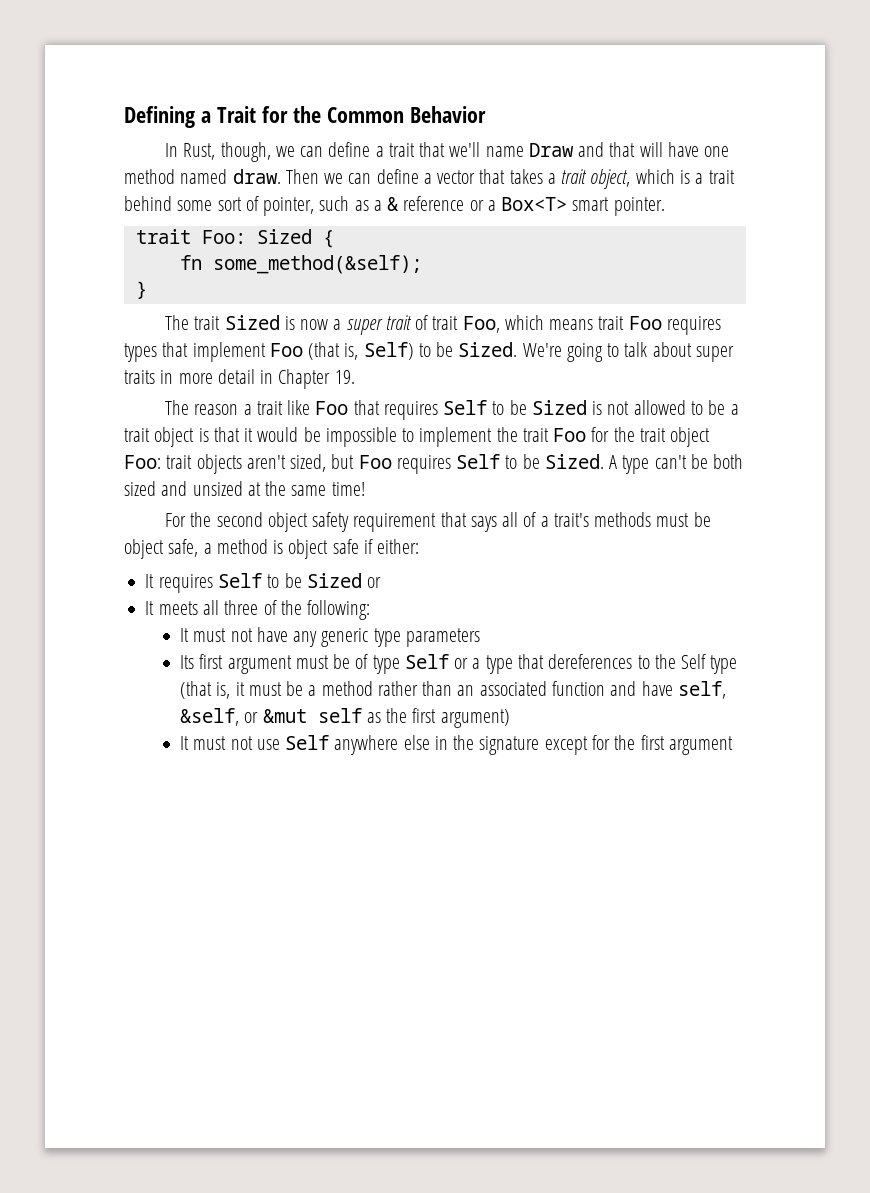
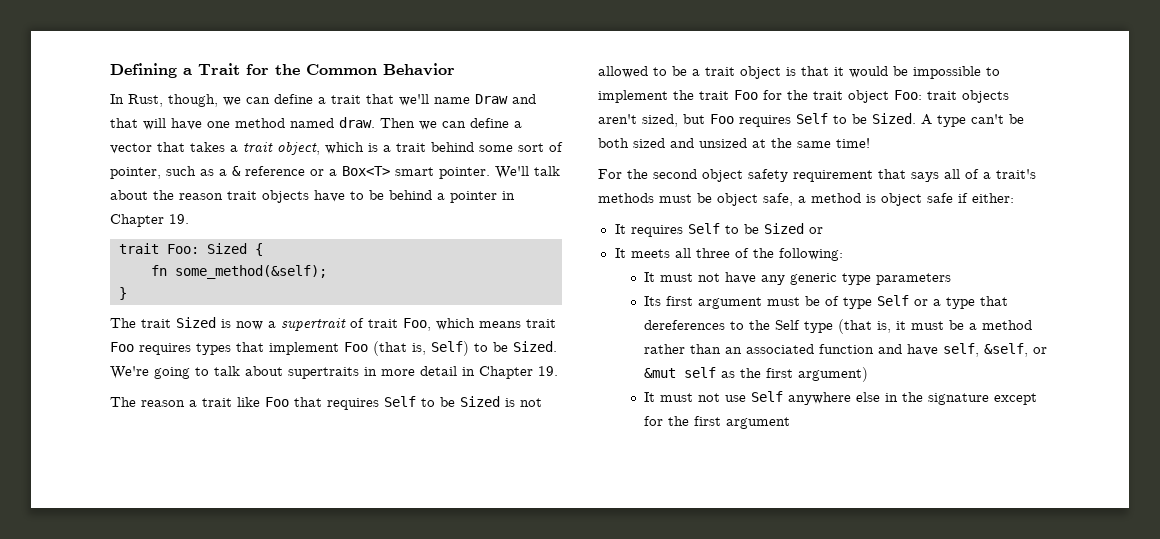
+ We'll talk about the reason trait objects have to be behind a pointer in Chapter 19.
- The trait Sized is now a super trait of trait Foo, which means trait Foo requires types that implement Foo (that is, Self) to be Sized.
+ The trait Sized is now a supertrait of trait Foo, which means trait Foo requires types that implement Foo (that is, Self) to be Sized.
- We're going to talk about super traits in more detail in Chapter 19.
+ We're going to talk about supertraits in more detail in Chapter 19.

